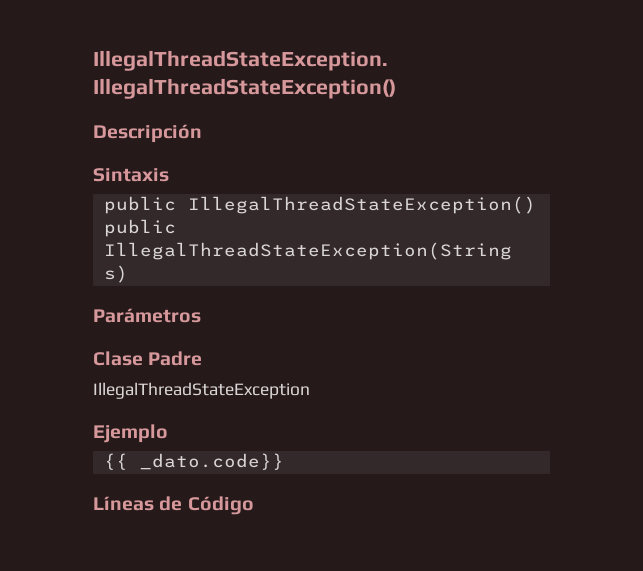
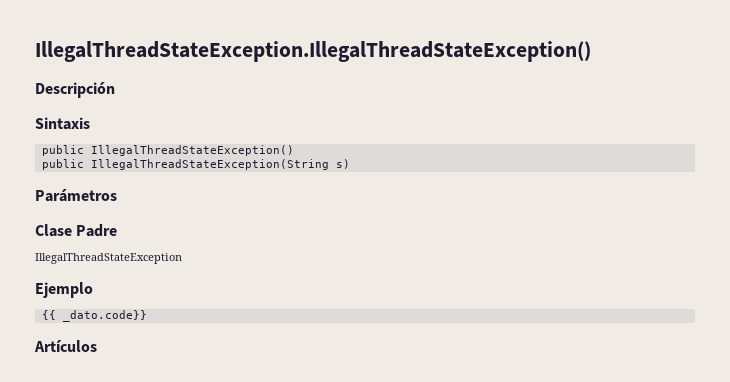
- Líneas de Código
+ Artículos

